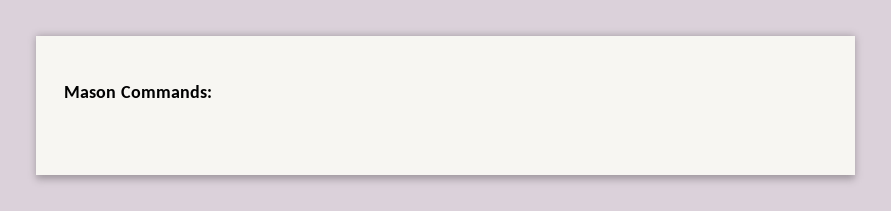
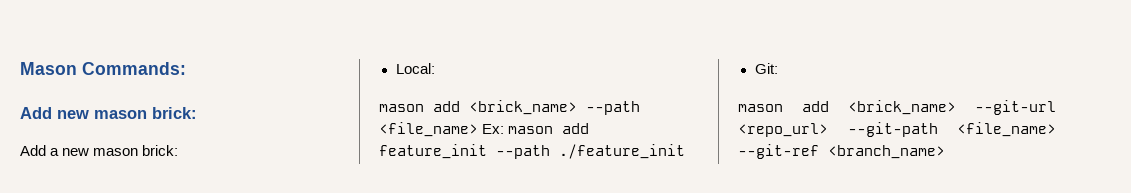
+ Add new mason brick:
+ Add a new mason brick:
+ Local:
+ mason add <brick_name> --path <file_name> Ex: mason add feature_init --path ./feature_init
+ Git:
+ mason add <brick_name> --git-url <repo_url> --git-path <file_name> --git-ref <branch_name>

